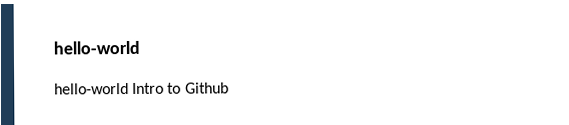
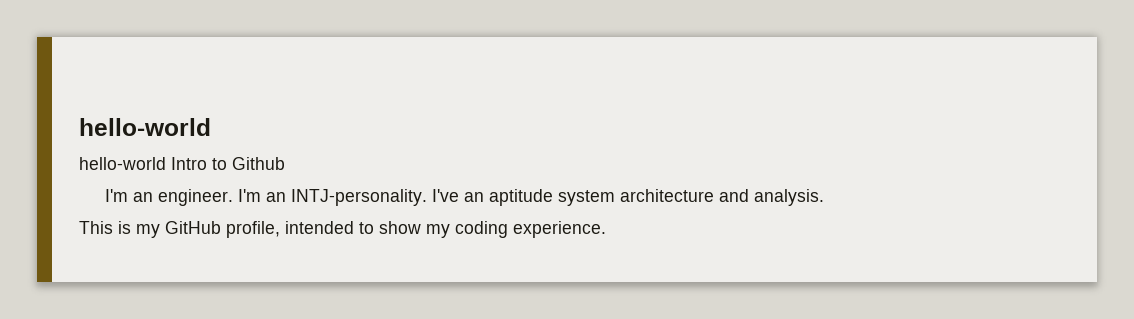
+ I'm an engineer. I'm an INTJ-personality. I've an aptitude system architecture and analysis.
+ This is my GitHub profile, intended to show my coding experience.

